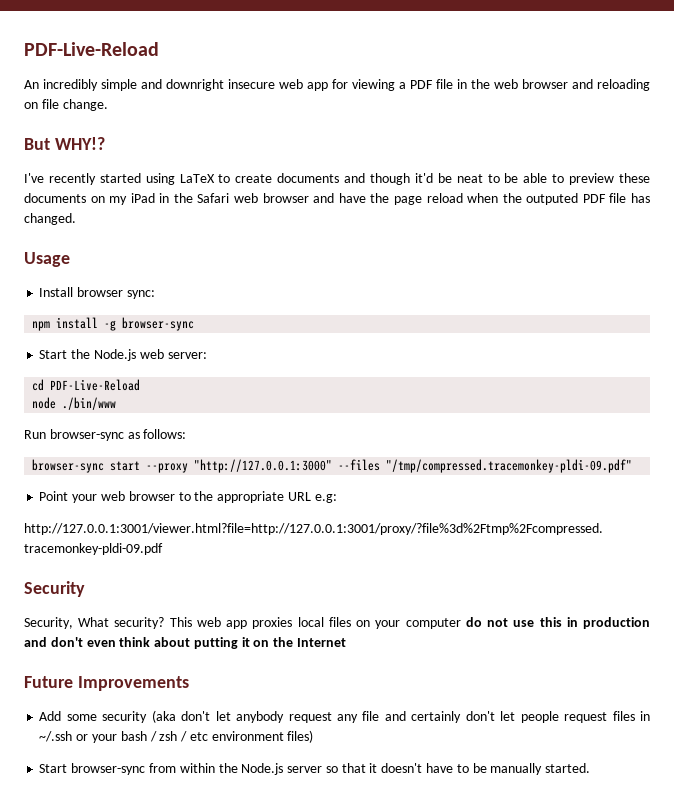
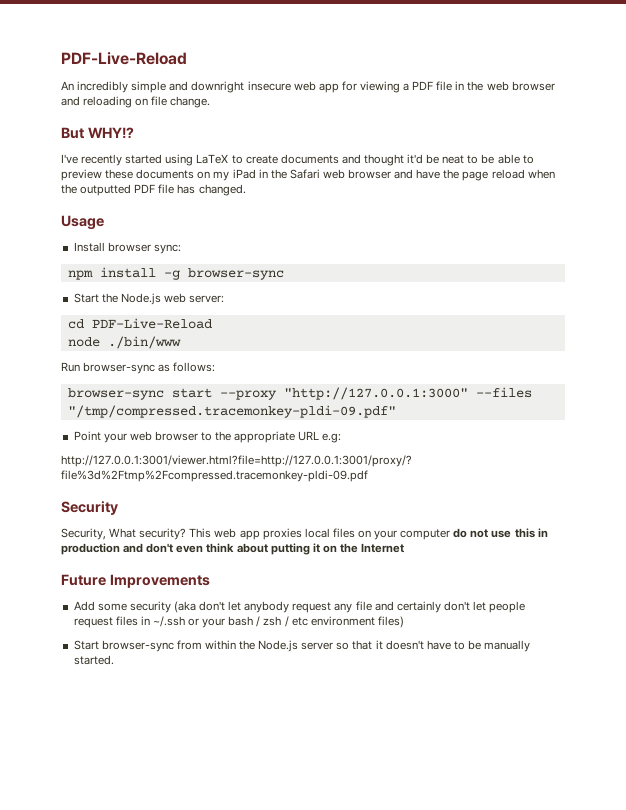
- I've recently started using LaTeX to create documents and though it'd be neat to be able to preview these documents on my iPad in the Safari web browser and have the page reload when the outputed PDF file has changed.
+ I've recently started using LaTeX to create documents and thought it'd be neat to be able to preview these documents on my iPad in the Safari web browser and have the page reload when the outputted PDF file has changed.

